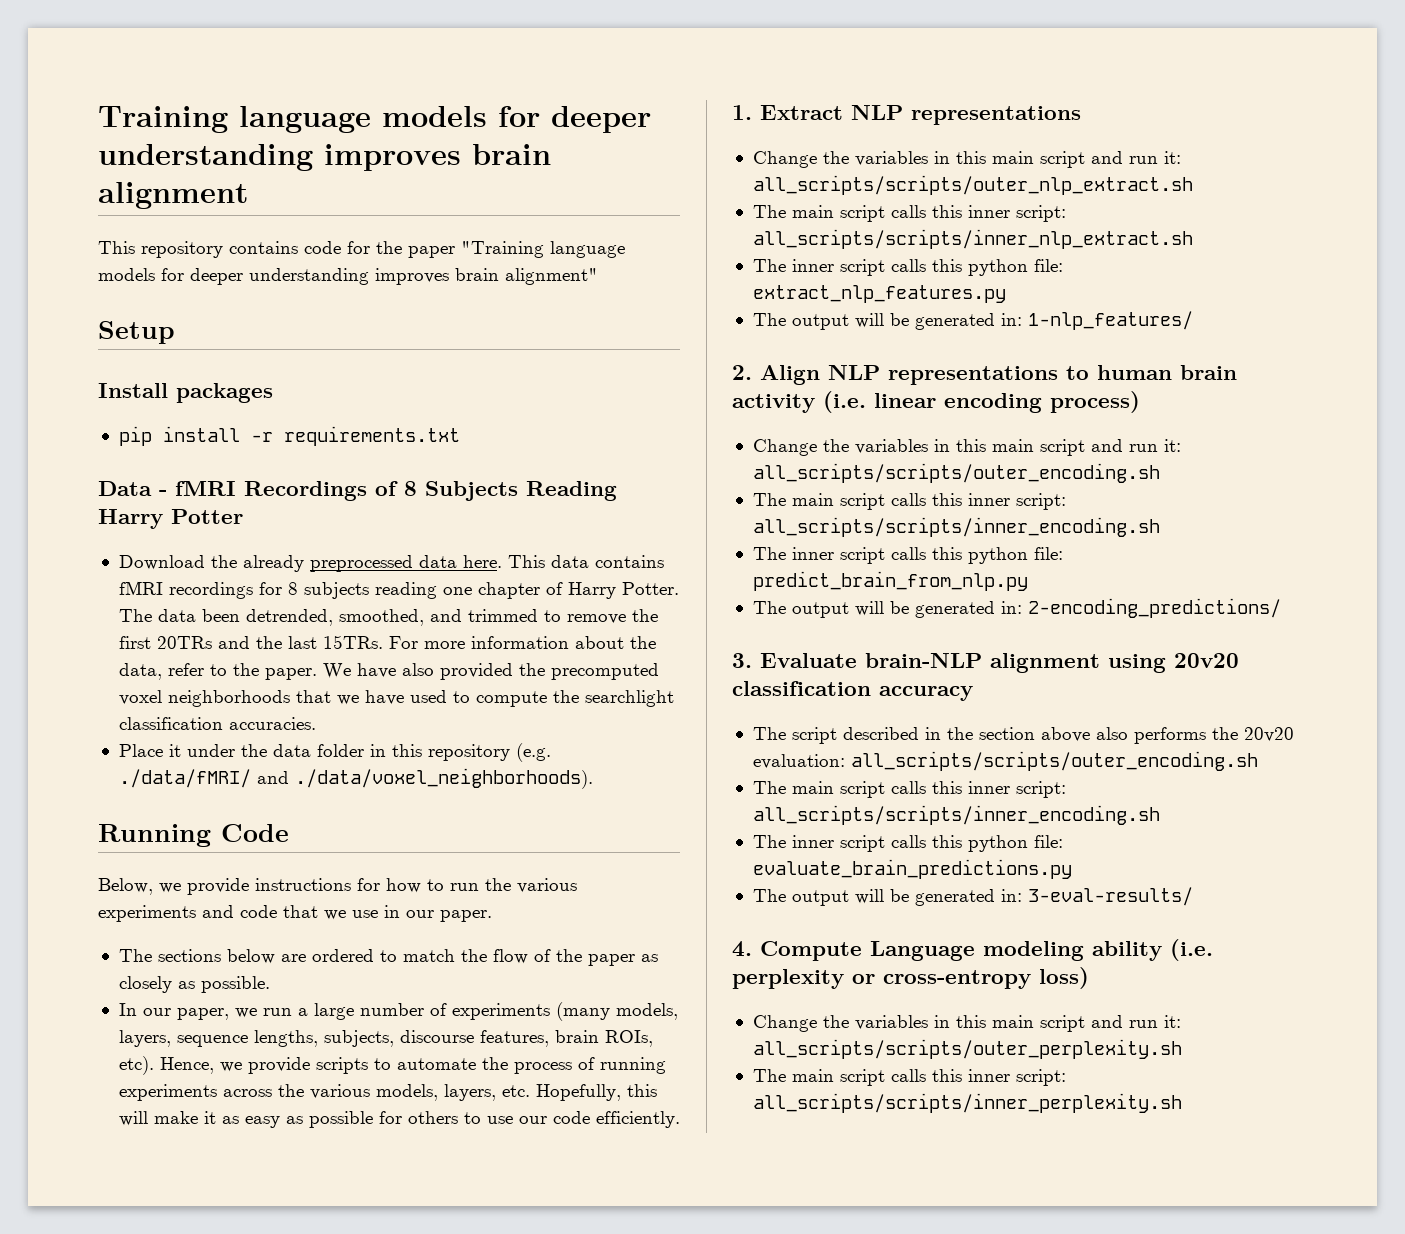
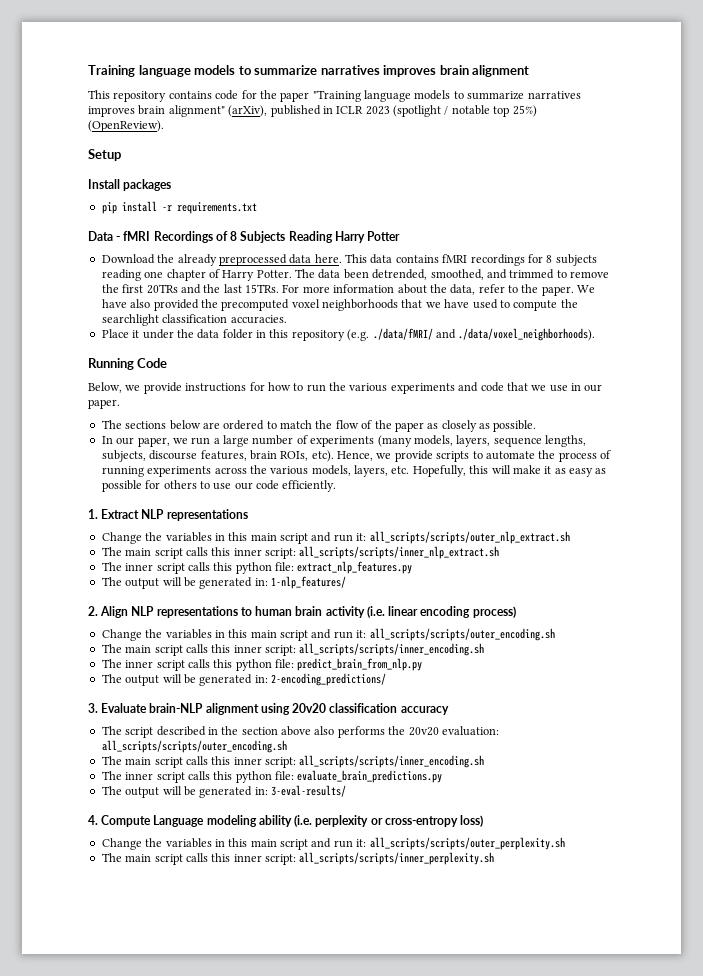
- Training language models for deeper understanding improves brain alignment
+ Training language models to summarize narratives improves brain alignment
- This repository contains code for the paper "Training language models for deeper understanding improves brain alignment"
+ This repository contains code for the paper "Training language models to summarize narratives improves brain alignment" (arXiv), published in ICLR 2023 (spotlight / notable top 25%) (OpenReview).

